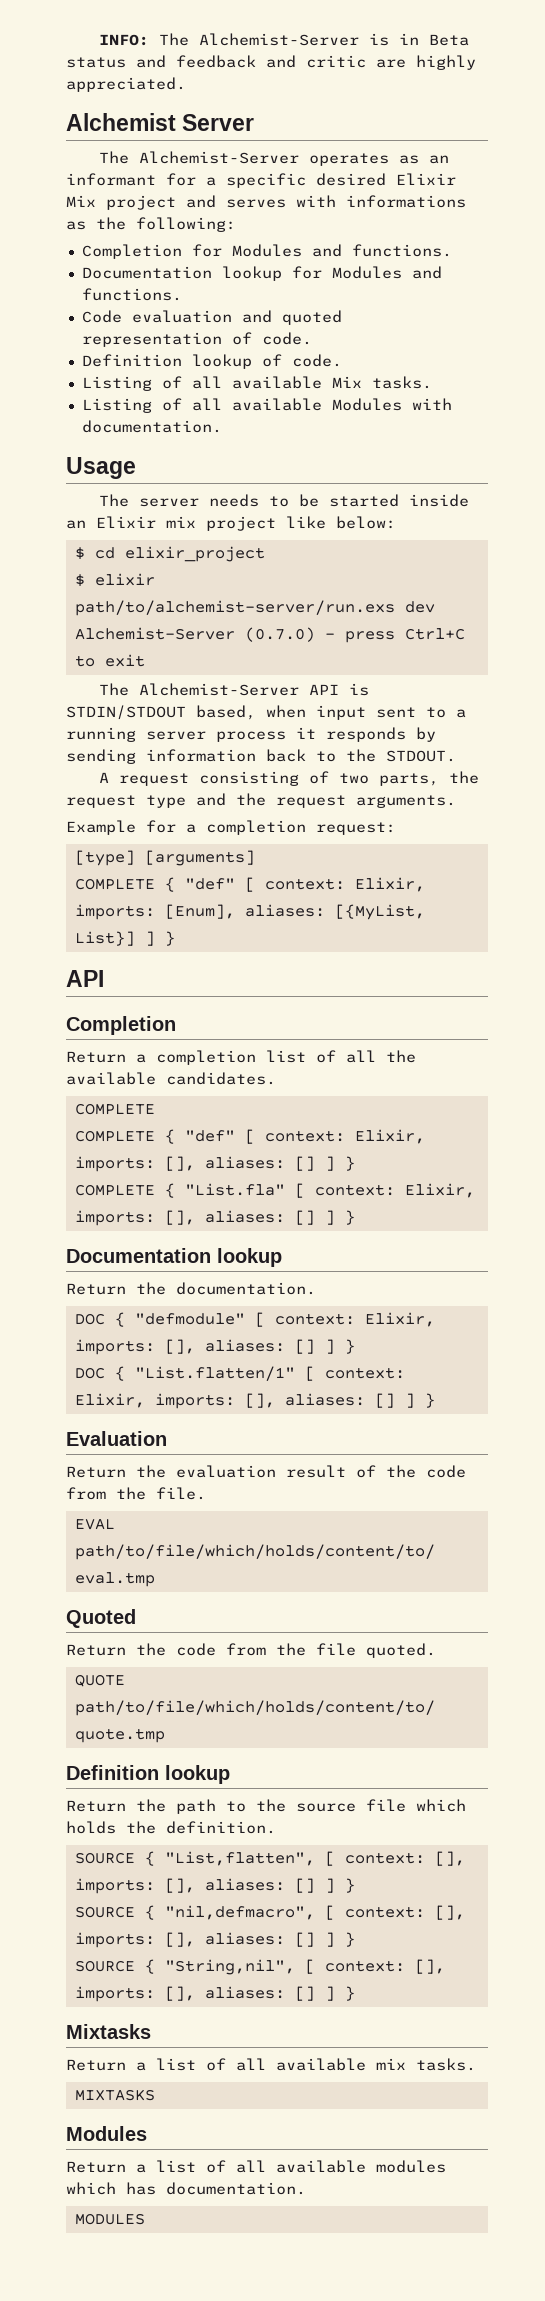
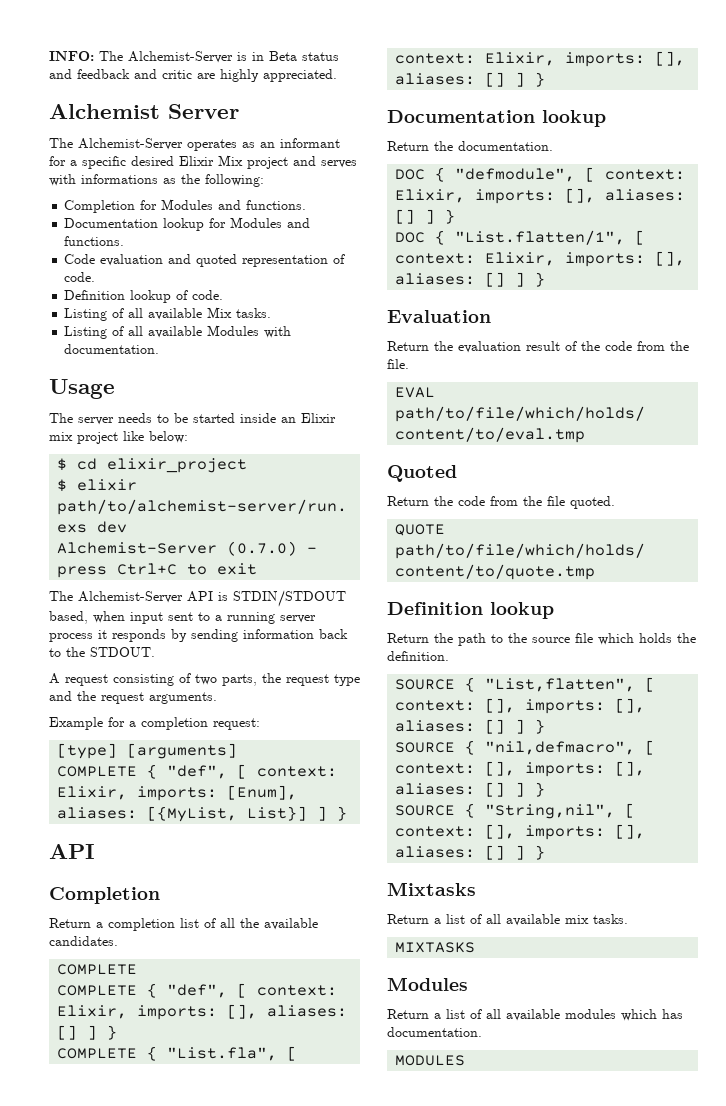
- COMPLETE { "def" [ context: Elixir, imports: [Enum], aliases: [{MyList, List}] ] }
+ COMPLETE { "def", [ context: Elixir, imports: [Enum], aliases: [{MyList, List}] ] }
- COMPLETE { "def" [ context: Elixir, imports: [], aliases: [] ] }
+ COMPLETE { "def", [ context: Elixir, imports: [], aliases: [] ] }
- COMPLETE { "List.fla" [ context: Elixir, imports: [], aliases: [] ] }
+ COMPLETE { "List.fla", [ context: Elixir, imports: [], aliases: [] ] }
- DOC { "defmodule" [ context: Elixir, imports: [], aliases: [] ] }
+ DOC { "defmodule", [ context: Elixir, imports: [], aliases: [] ] }
- DOC { "List.flatten/1" [ context: Elixir, imports: [], aliases: [] ] }
+ DOC { "List.flatten/1", [ context: Elixir, imports: [], aliases: [] ] }

